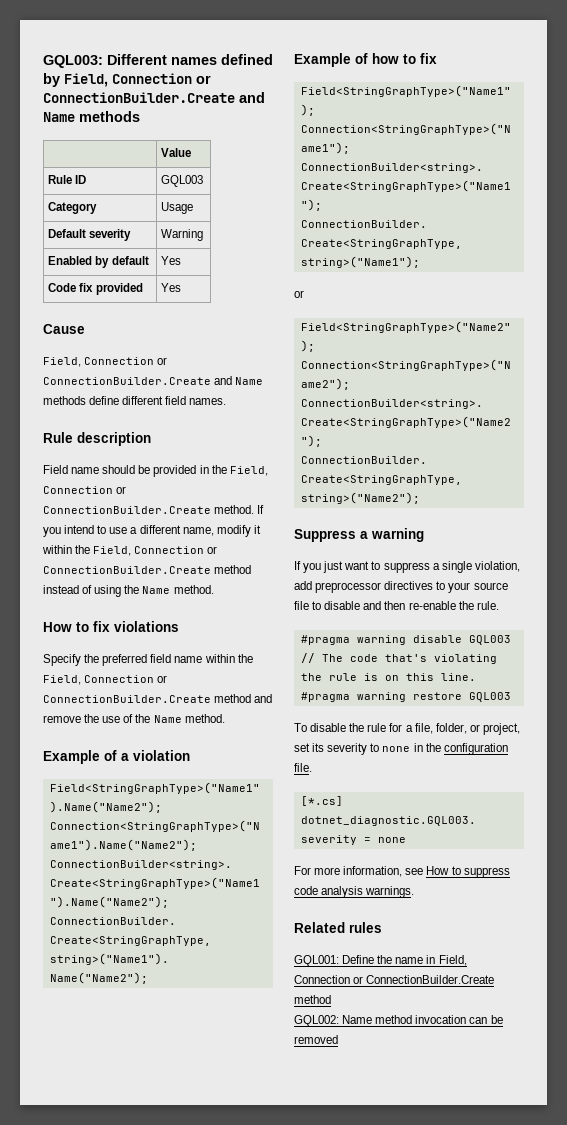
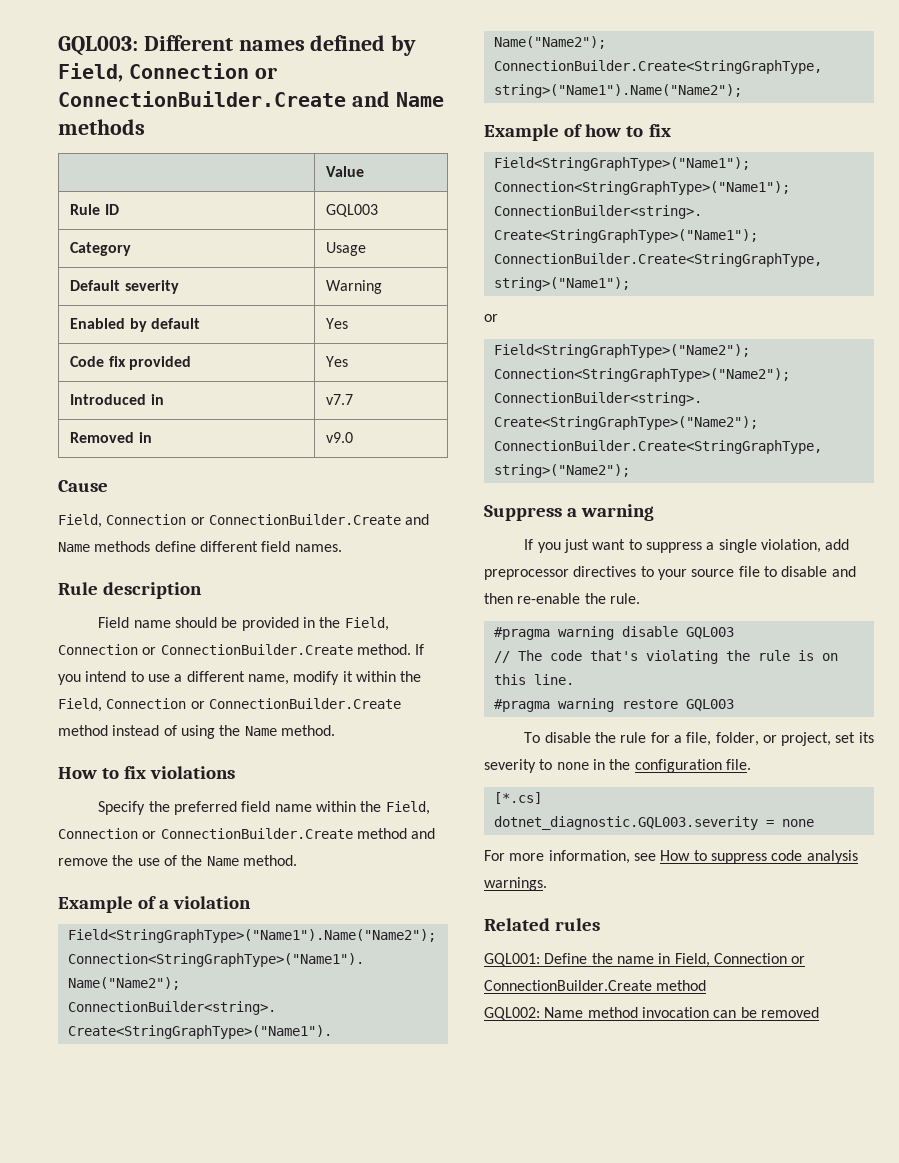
+ Introduced in | v7.7
+ Removed in | v9.0

